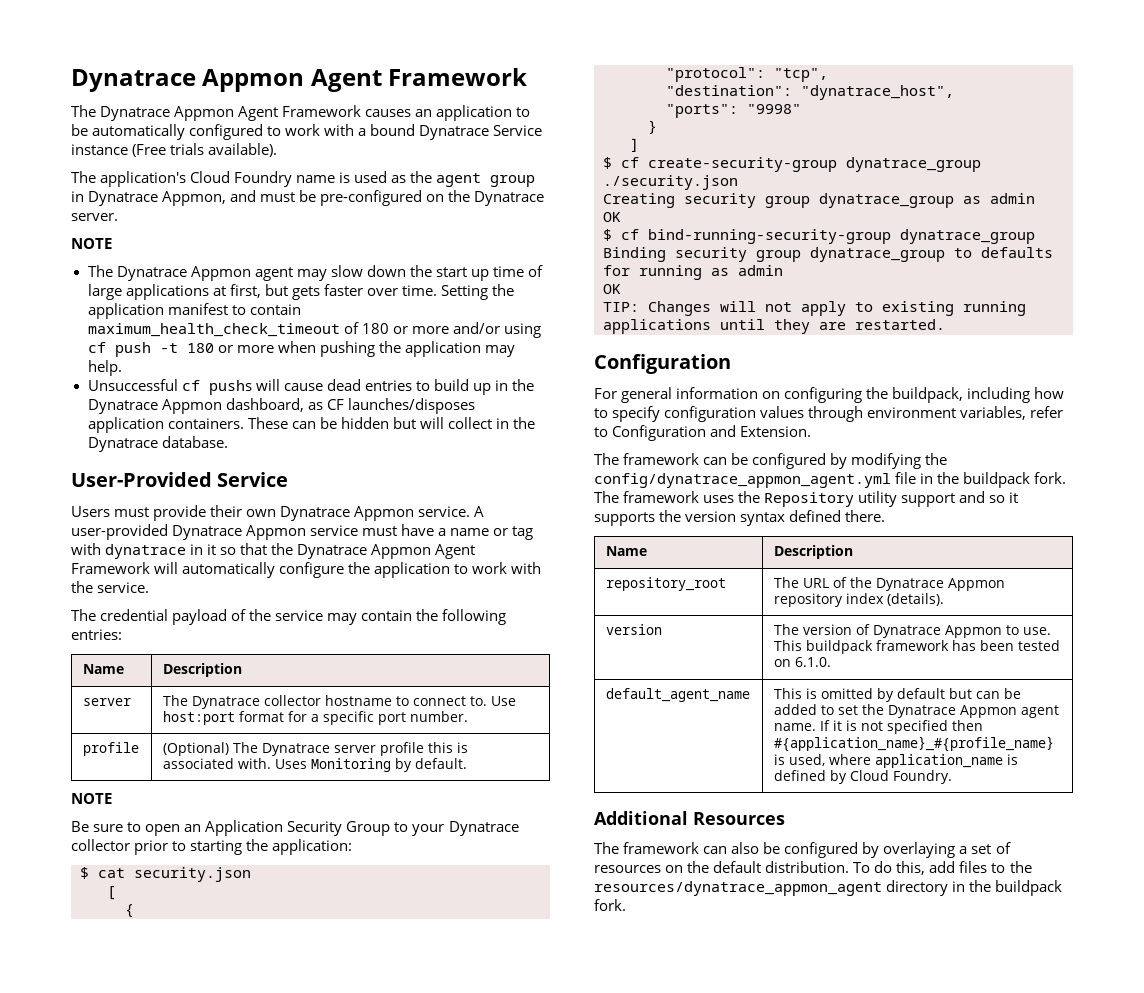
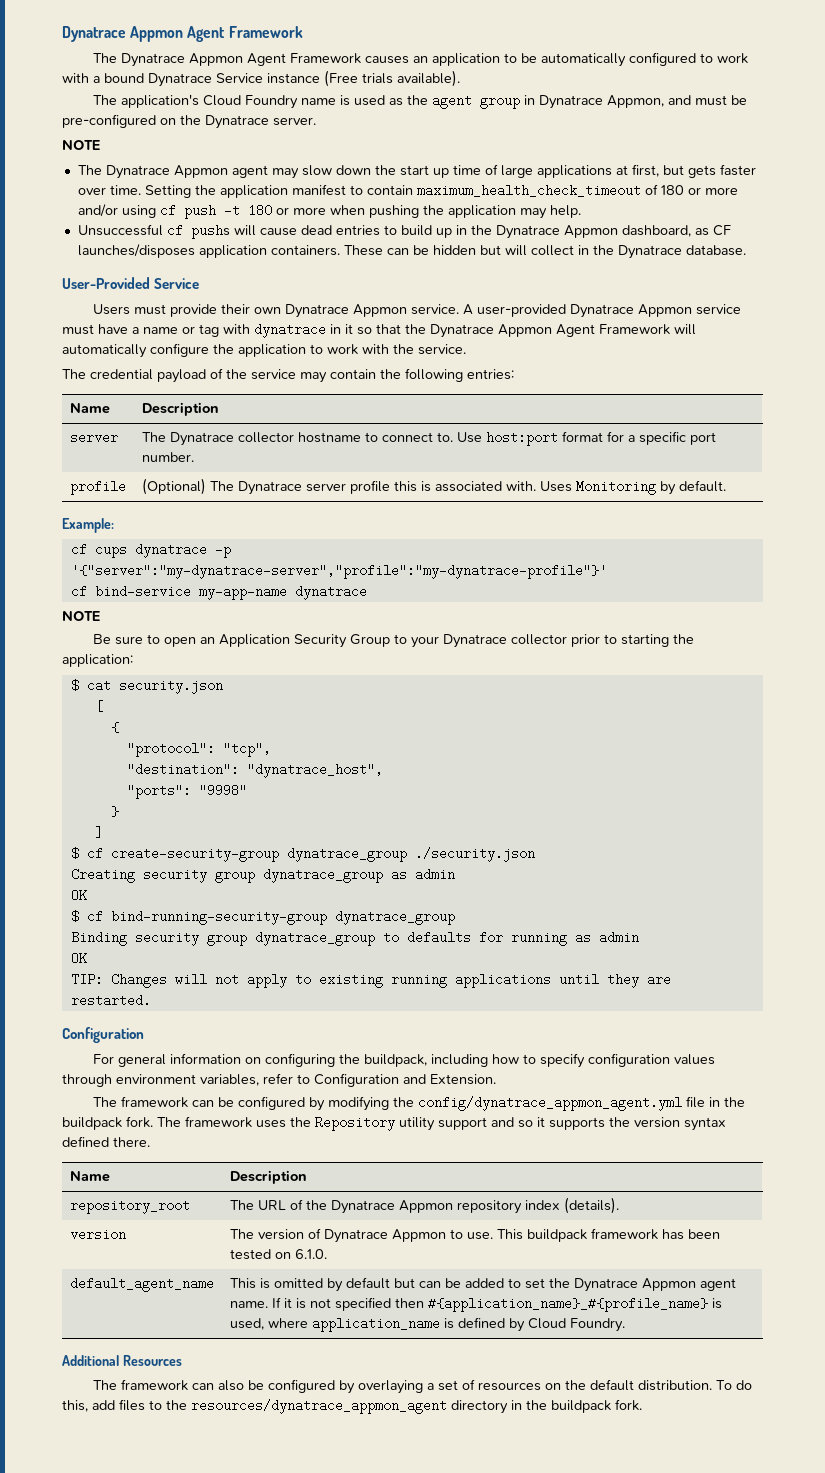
+ Example:
+ cf cups dynatrace -p '{"server":"my-dynatrace-server","profile":"my-dynatrace-profile"}'
+ cf bind-service my-app-name dynatrace

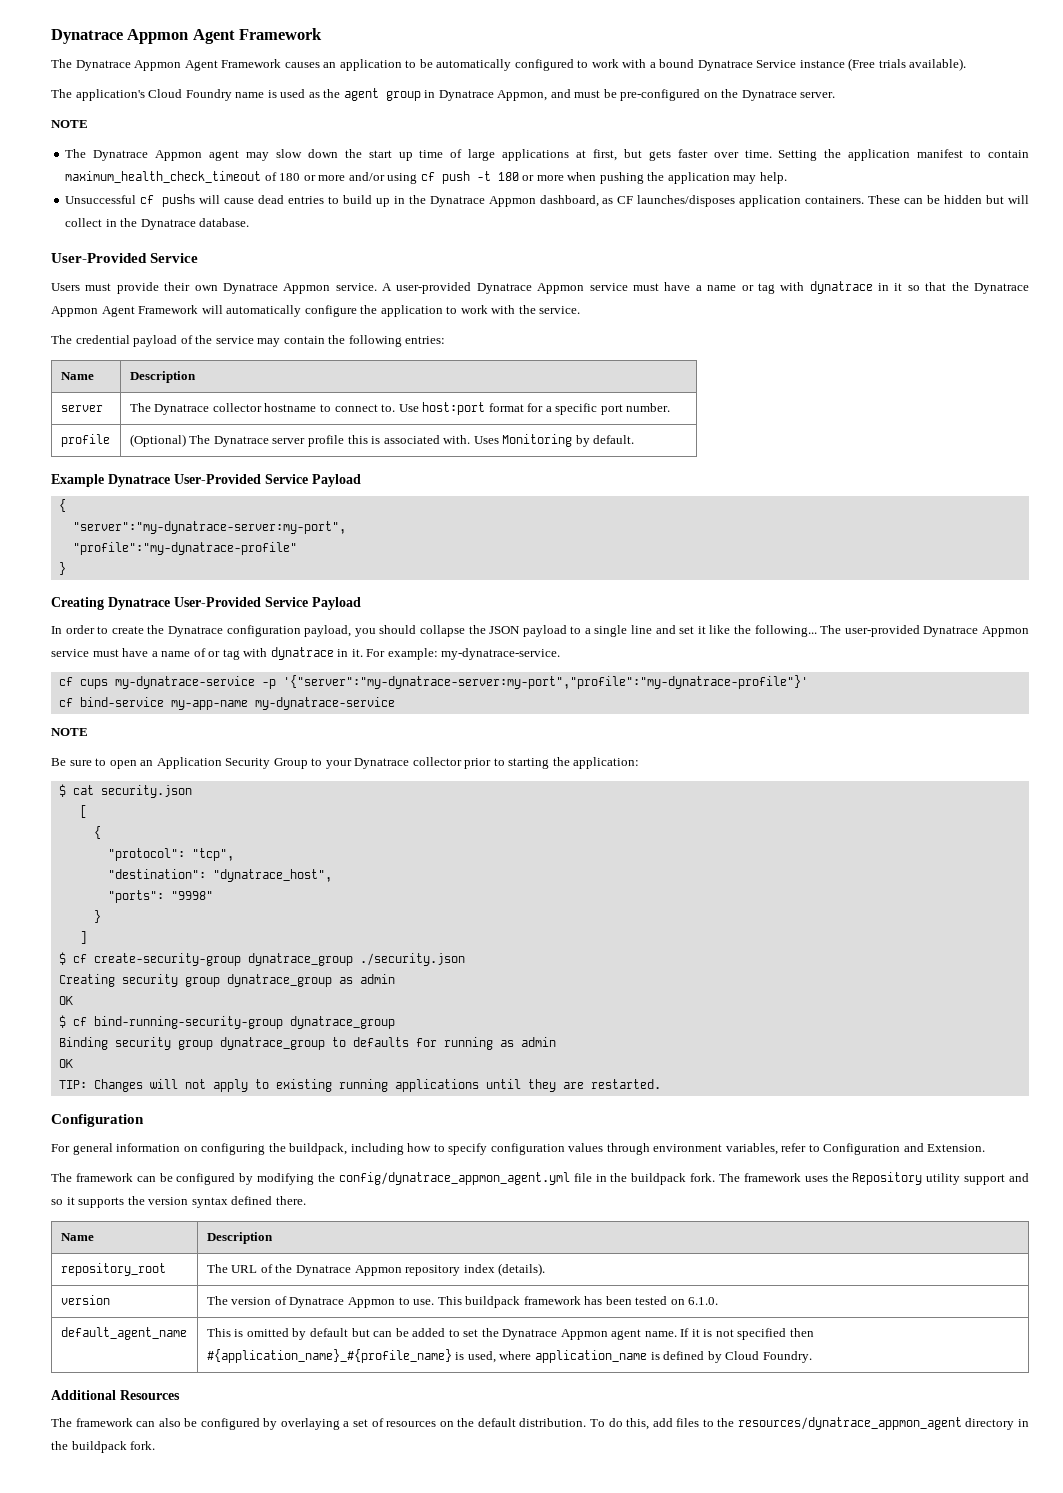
- Example:
+ Example Dynatrace User-Provided Service Payload
+ {
+ "server":"my-dynatrace-server:my-port",
+ "profile":"my-dynatrace-profile"
+ }
+ Creating Dynatrace User-Provided Service Payload
+ In order to create the Dynatrace configuration payload, you should collapse the JSON payload to a single line and set it like the following... The user-provided Dynatrace Appmon service must have a name of or tag with dynatrace in it. For example: my-dynatrace-service.
- cf cups dynatrace -p '{"server":"my-dynatrace-server","profile":"my-dynatrace-profile"}'
+ cf cups my-dynatrace-service -p '{"server":"my-dynatrace-server:my-port","profile":"my-dynatrace-profile"}'
- cf bind-service my-app-name dynatrace
+ cf bind-service my-app-name my-dynatrace-service

